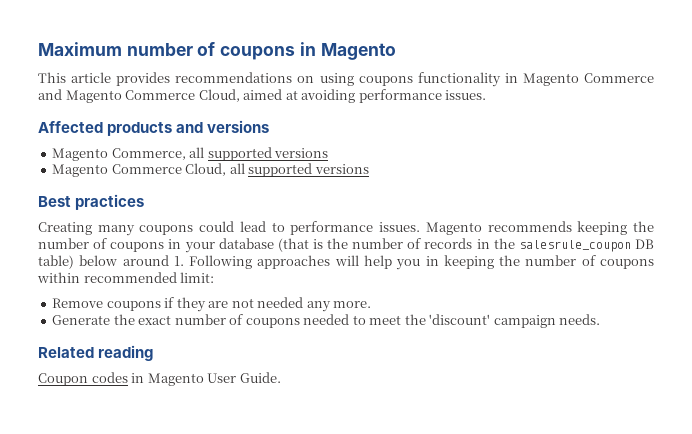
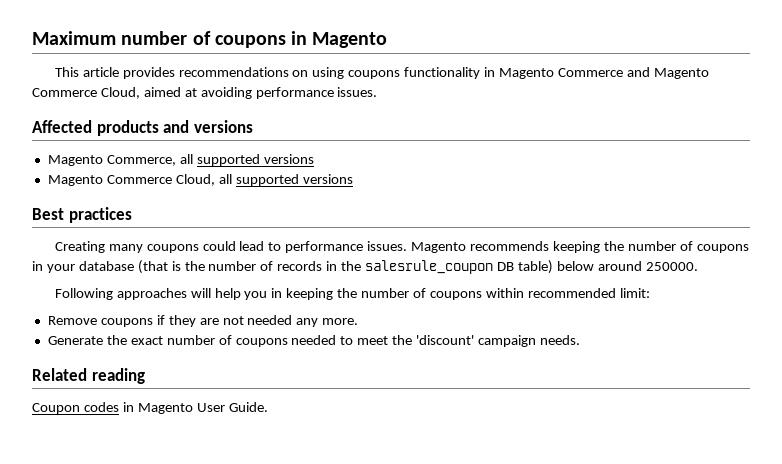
- Magento recommends keeping the number of coupons in your database (that is the number of records in the salesrule_coupon DB table) below around 1. Following approaches will help you in keeping the number of coupons within recommended limit:
+ Magento recommends keeping the number of coupons in your database (that is the number of records in the salesrule_coupon DB table) below around 250000.
+ Following approaches will help you in keeping the number of coupons within recommended limit:

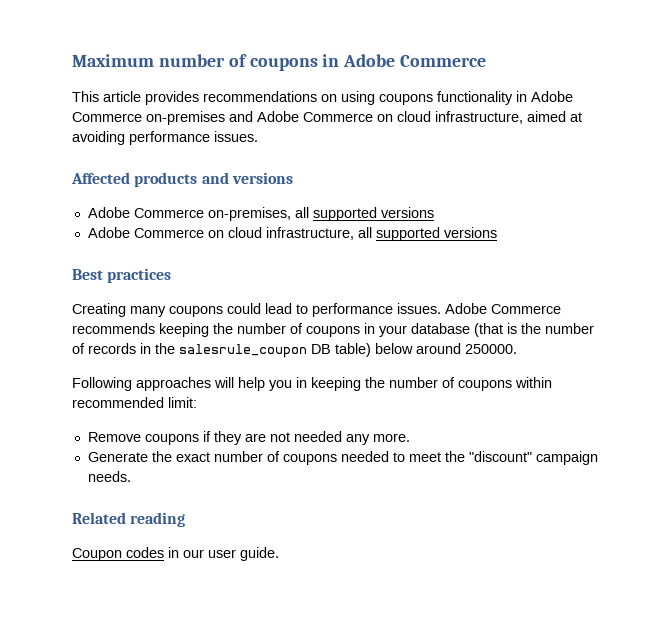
- Maximum number of coupons in Magento
+ Maximum number of coupons in Adobe Commerce
- This article provides recommendations on using coupons functionality in Magento Commerce and Magento Commerce Cloud, aimed at avoiding performance issues.
+ This article provides recommendations on using coupons functionality in Adobe Commerce on-premises and Adobe Commerce on cloud infrastructure, aimed at avoiding performance issues.
- Magento Commerce, all supported versions
- Magento Commerce Cloud, all supported versions
+ Adobe Commerce on-premises, all supported versions
+ Adobe Commerce on cloud infrastructure, all supported versions
- Magento recommends keeping the number of coupons in your database (that is the number of records in the salesrule_coupon DB table) below around 250000.
+ Adobe Commerce recommends keeping the number of coupons in your database (that is the number of records in the salesrule_coupon DB table) below around 250000.
- Generate the exact number of coupons needed to meet the 'discount' campaign needs.
+ Generate the exact number of coupons needed to meet the "discount" campaign needs.
- Coupon codes in Magento User Guide.
+ Coupon codes in our user guide.

